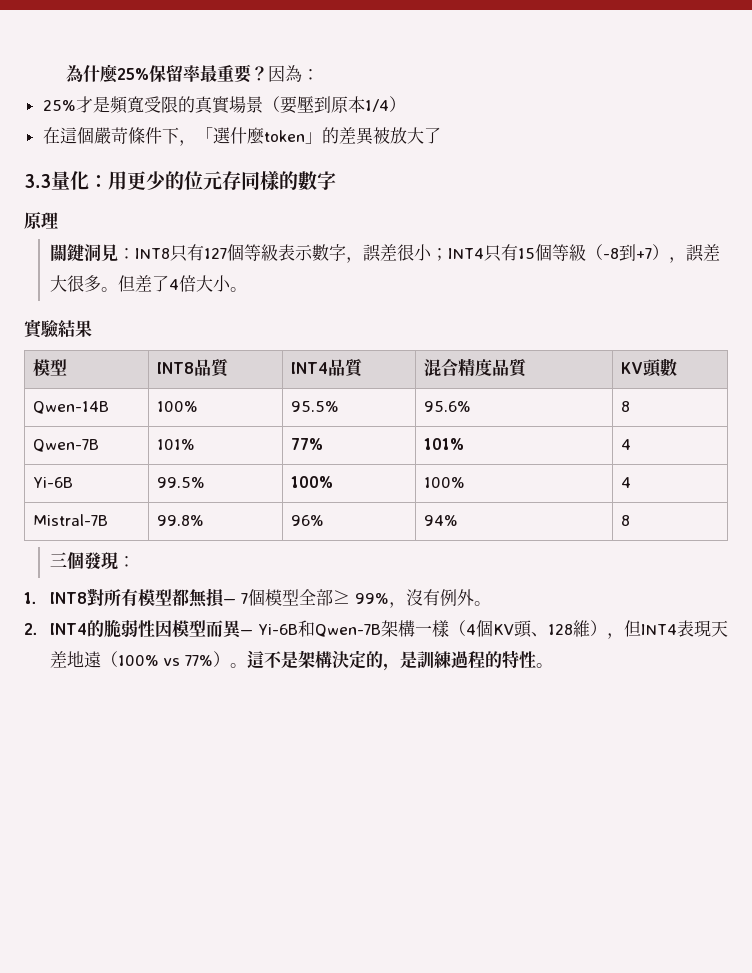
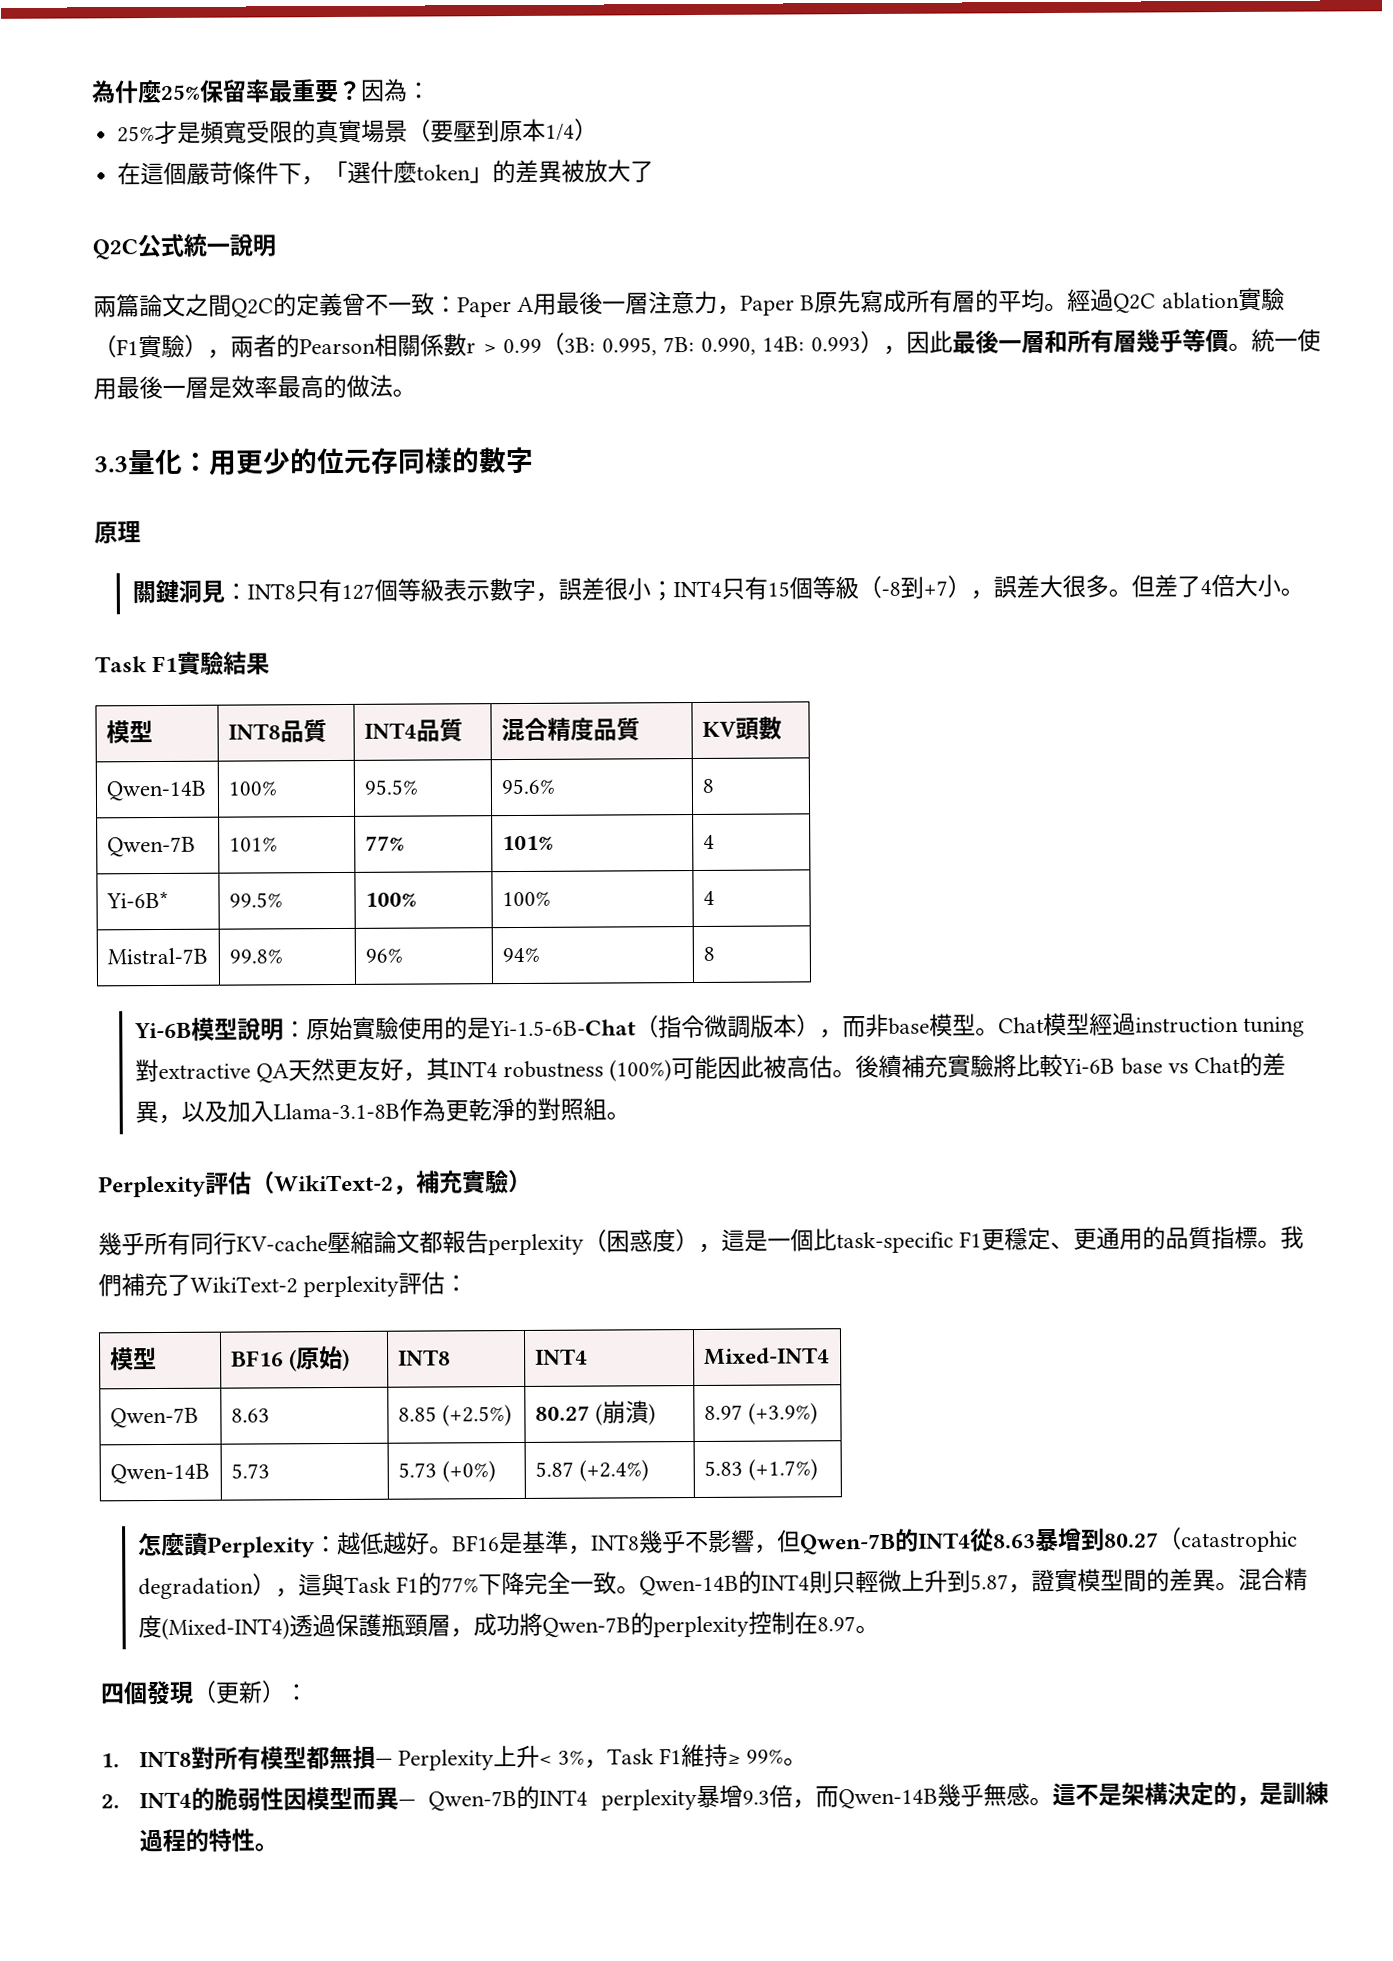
+ Q2C公式統一說明
+ 兩篇論文之間Q2C的定義曾不一致：Paper A用最後一層注意力，Paper B原先寫成所有層的平均。經過Q2C ablation實驗（F1實驗），兩者的Pearson相關係數r > 0.99（3B: 0.995, 7B: 0.990, 14B: 0.993），因此最後一層和所有層幾乎等價。統一使用最後一層是效率最高的做法。
- 實驗結果
+ Task F1實驗結果
- Yi-6B | 99.5% | 100% | 100% | 4
+ Yi-6B* | 99.5% | 100% | 100% | 4
- 三個發現：
+ Yi-6B模型說明：原始實驗使用的是Yi-1.5-6B-Chat（指令微調版本），而非base模型。Chat模型經過instruction tuning對extractive QA天然更友好，其INT4 robustness (100%)可能因此被高估。後續補充實驗將比較Yi-6B base vs Chat的差異，以及加入Llama-3.1-8B作為更乾淨的對照組。
+ Perplexity評估（WikiText-2，補充實驗）
+ 幾乎所有同行KV-cache壓縮論文都報告perplexity（困惑度），這是一個比task-specific F1更穩定、更通用的品質指標。我們補充了WikiText-2 perplexity評估：
+ 模型 | BF16 (原始) | INT8 | INT4 | Mixed-INT4
+ Qwen-7B | 8.63 | 8.85 (+2.5%) | 80.27 (崩潰) | 8.97 (+3.9%)
+ Qwen-14B | 5.73 | 5.73 (+0%) | 5.87 (+2.4%) | 5.83 (+1.7%)
+ 怎麼讀Perplexity：越低越好。BF16是基準，INT8幾乎不影響，但Qwen-7B的INT4從8.63暴增到80.27（catastrophic degradation），這與Task F1的77%下降完全一致。Qwen-14B的INT4則只輕微上升到5.87，證實模型間的差異。混合精度(Mixed-INT4)透過保護瓶頸層，成功將Qwen-7B的perplexity控制在8.97。
+ 四個發現（更新）：
- 1. INT8對所有模型都無損— 7個模型全部≥ 99%，沒有例外。
+ 1. INT8對所有模型都無損— Perplexity上升< 3%，Task F1維持≥ 99%。
- 2. INT4的脆弱性因模型而異— Yi-6B和Qwen-7B架構一樣（4個KV頭、128維），但INT4表現天差地遠（100% vs 77%）。
+ 2. INT4的脆弱性因模型而異— Qwen-7B的INT4 perplexity暴增9.3倍，而Qwen-14B幾乎無感。

